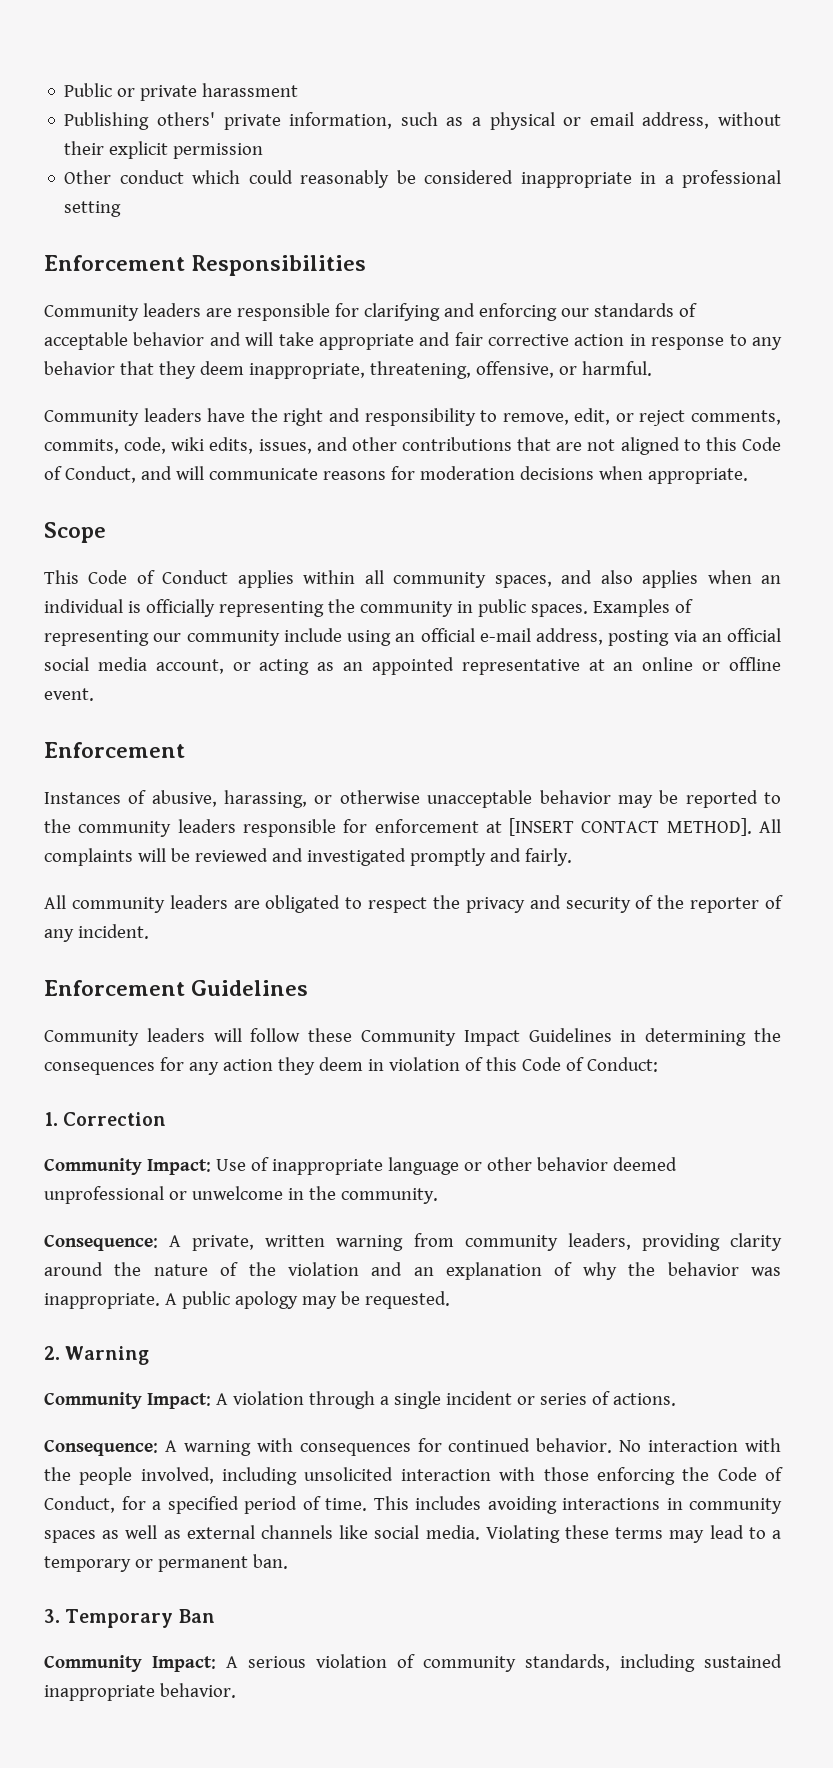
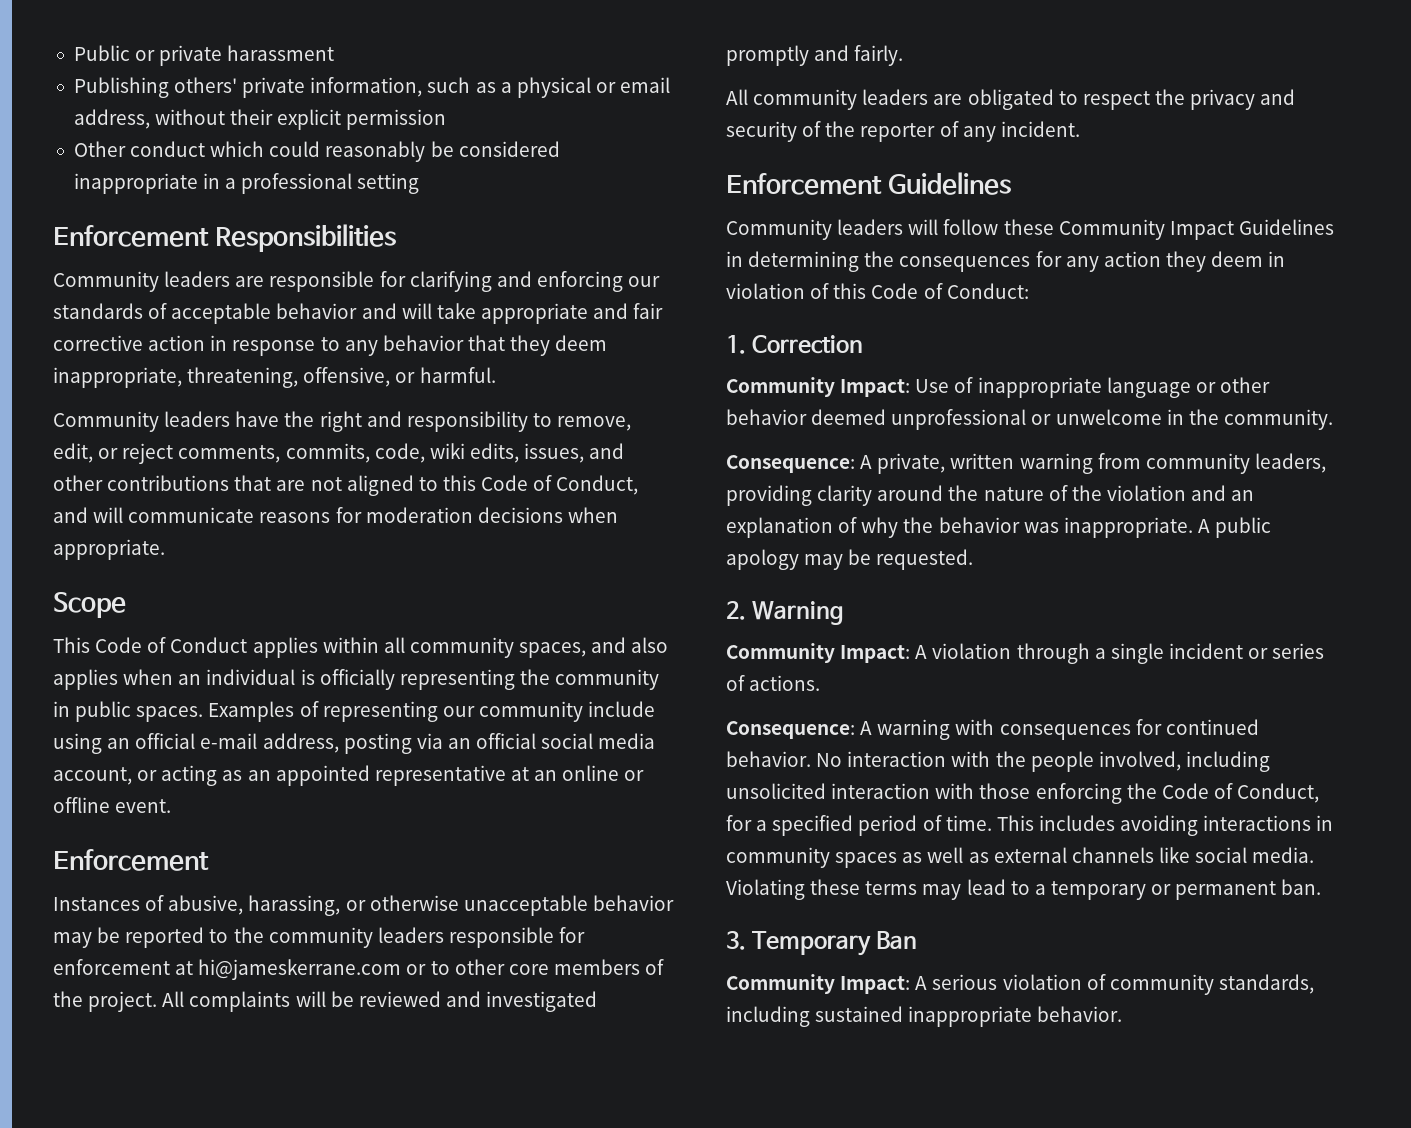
- Instances of abusive, harassing, or otherwise unacceptable behavior may be reported to the community leaders responsible for enforcement at [INSERT CONTACT METHOD].
+ Instances of abusive, harassing, or otherwise unacceptable behavior may be reported to the community leaders responsible for enforcement at hi@jameskerrane.com or to other core members of the project.

